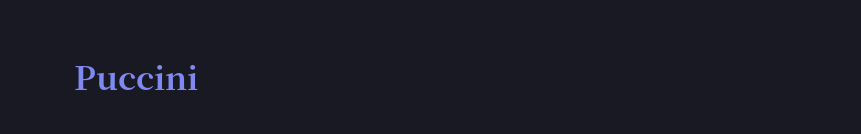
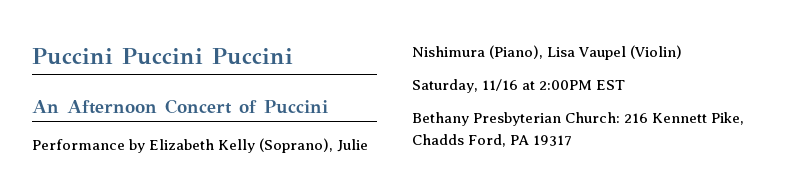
- Puccini
+ Puccini Puccini Puccini
+ An Afternoon Concert of Puccini
+ Performance by Elizabeth Kelly (Soprano), Julie Nishimura (Piano), Lisa Vaupel (Violin)
+ Saturday, 11/16 at 2:00PM EST
+ Bethany Presbyterian Church: 216 Kennett Pike, Chadds Ford, PA 19317

